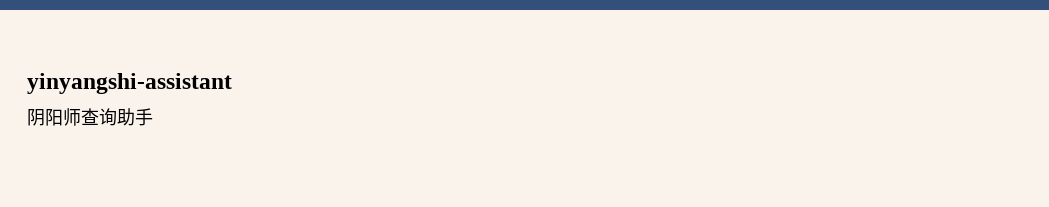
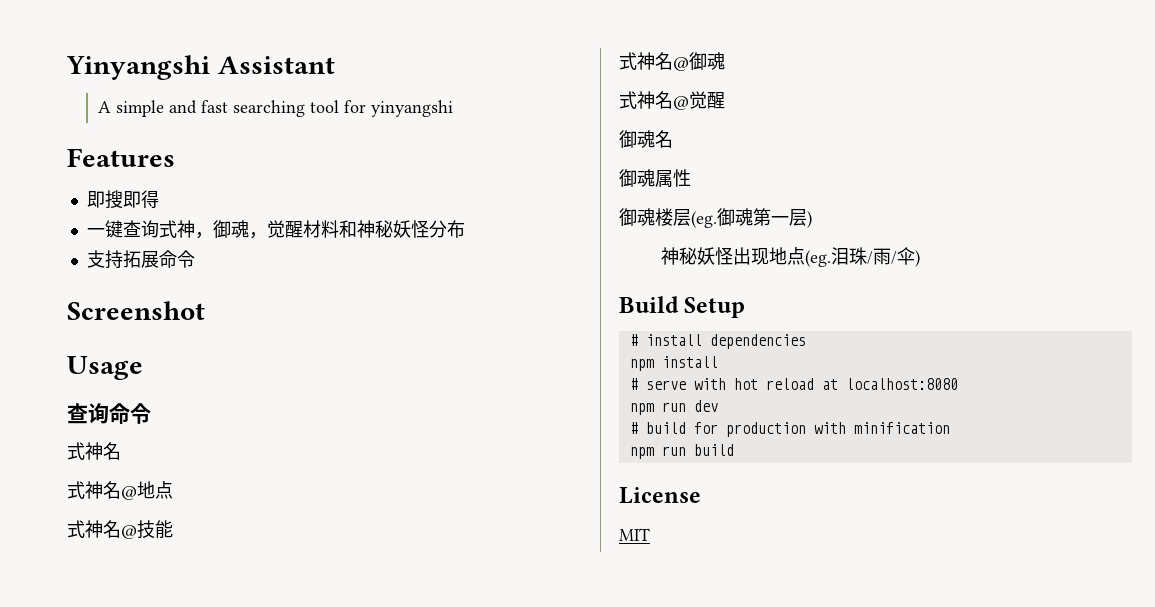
- yinyangshi-assistant
- 阴阳师查询助手
+ Yinyangshi Assistant
+ A simple and fast searching tool for yinyangshi
+ Features
+ 即搜即得
+ 一键查询式神，御魂，觉醒材料和神秘妖怪分布
+ 支持拓展命令
+ Screenshot
+ Usage
+ 查询命令
+ 式神名
+ 式神名@地点
+ 式神名@技能
+ 式神名@御魂
+ 式神名@觉醒
+ 御魂名
+ 御魂属性
+ 御魂楼层(eg.御魂第一层)
+ 神秘妖怪出现地点(eg.泪珠/雨/伞)
+ Build Setup
+ # install dependencies
+ npm install
+ # serve with hot reload at localhost:8080
+ npm run dev
+ # build for production with minification
+ npm run build
+ License
+ MIT

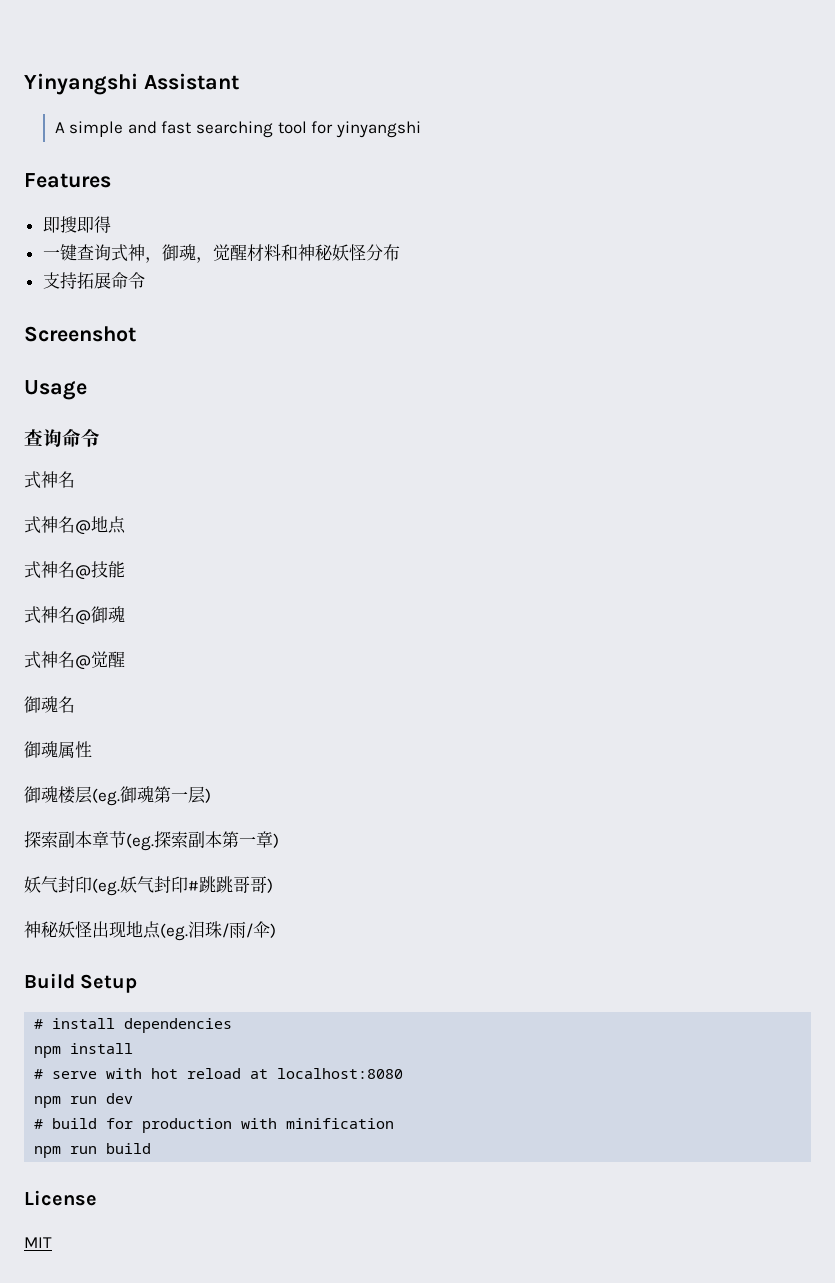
+ 探索副本章节(eg.探索副本第一章)
+ 妖气封印(eg.妖气封印#跳跳哥哥)

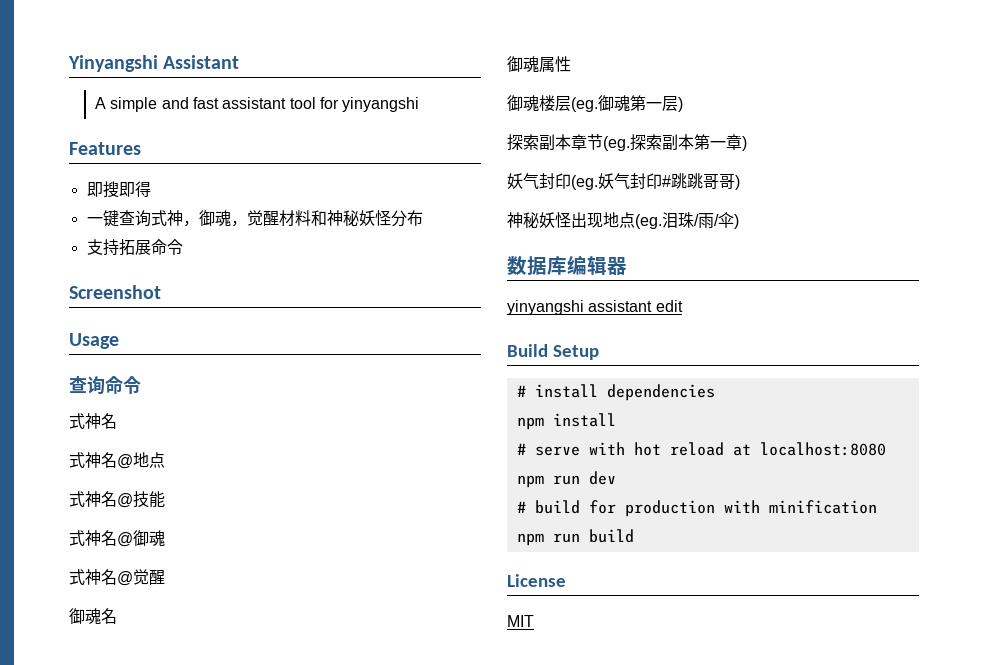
- A simple and fast searching tool for yinyangshi
+ A simple and fast assistant tool for yinyangshi
+ 数据库编辑器
+ yinyangshi assistant edit

